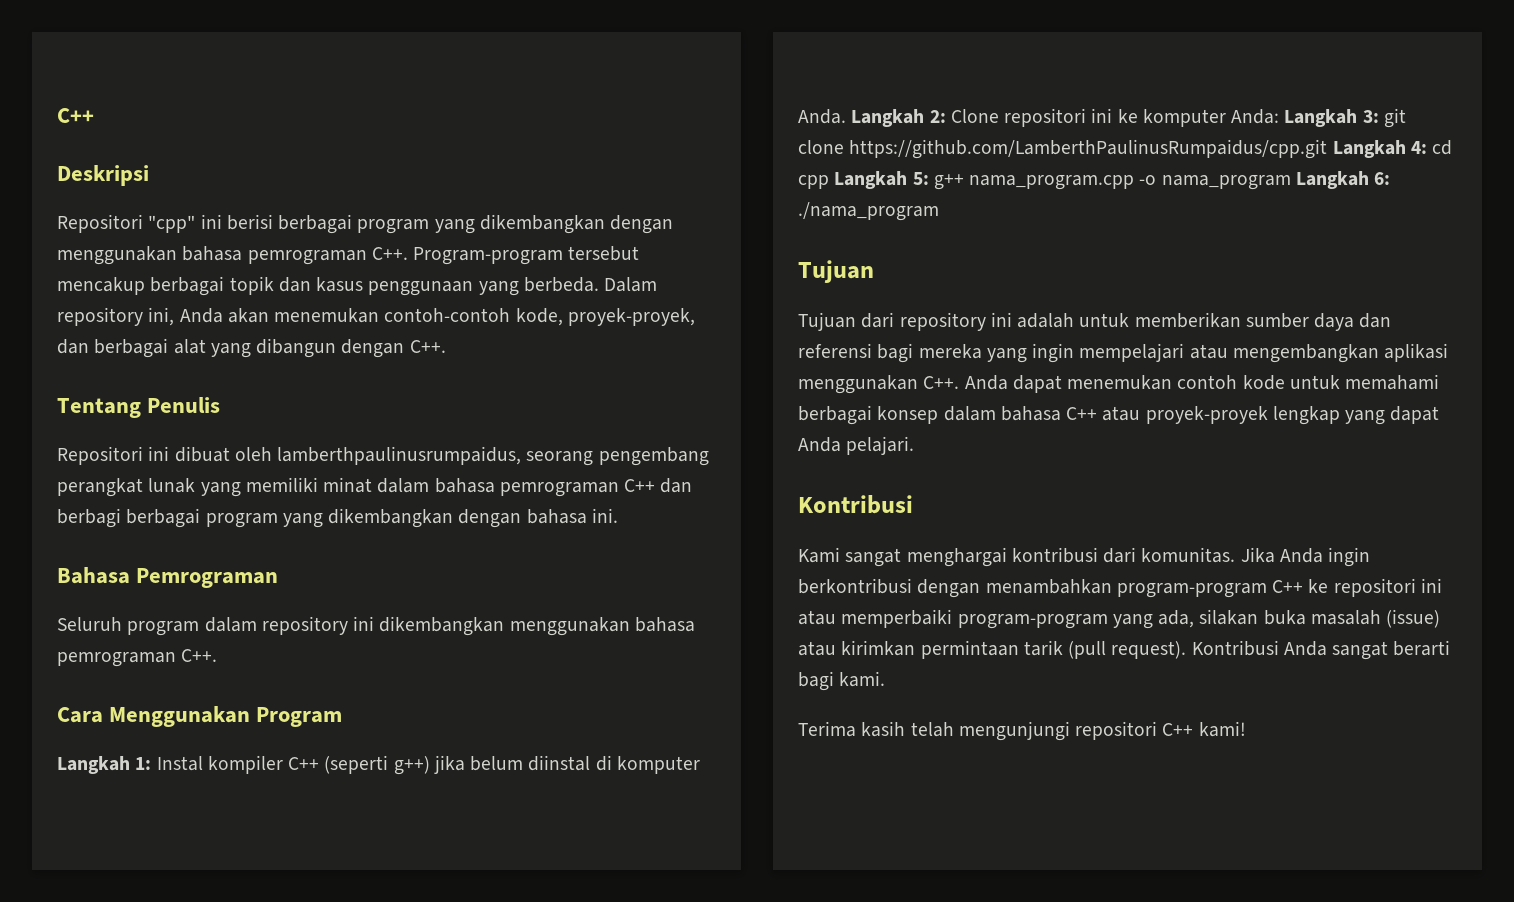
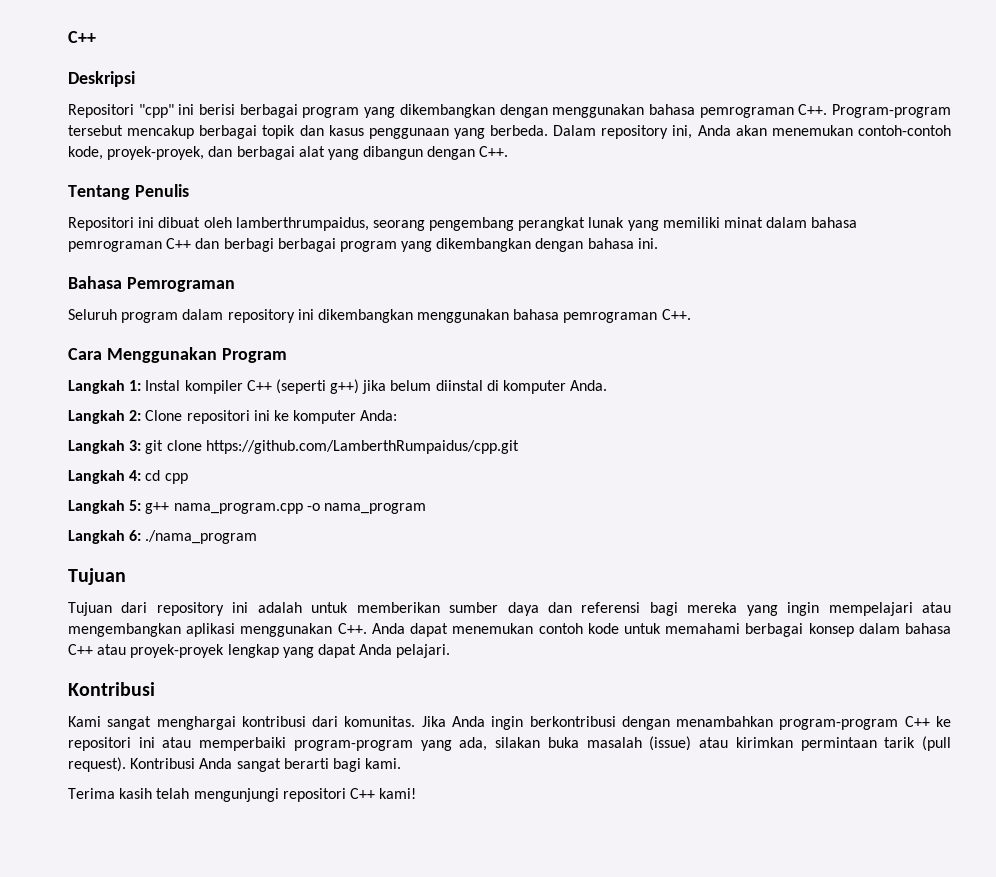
- Repositori ini dibuat oleh lamberthpaulinusrumpaidus, seorang pengembang perangkat lunak yang memiliki minat dalam bahasa pemrograman C++ dan berbagi berbagai program yang dikembangkan dengan bahasa ini.
+ Repositori ini dibuat oleh lamberthrumpaidus, seorang pengembang perangkat lunak yang memiliki minat dalam bahasa pemrograman C++ dan berbagi berbagai program yang dikembangkan dengan bahasa ini.
- Langkah 1: Instal kompiler C++ (seperti g++) jika belum diinstal di komputer Anda. Langkah 2: Clone repositori ini ke komputer Anda: Langkah 3: git clone https://github.com/LamberthPaulinusRumpaidus/cpp.git Langkah 4: cd cpp Langkah 5: g++ nama_program.cpp -o nama_program Langkah 6: ./nama_program
+ Langkah 1: Instal kompiler C++ (seperti g++) jika belum diinstal di komputer Anda.
+ Langkah 2: Clone repositori ini ke komputer Anda:
+ Langkah 3: git clone https://github.com/LamberthRumpaidus/cpp.git
+ Langkah 4: cd cpp
+ Langkah 5: g++ nama_program.cpp -o nama_program
+ Langkah 6: ./nama_program

